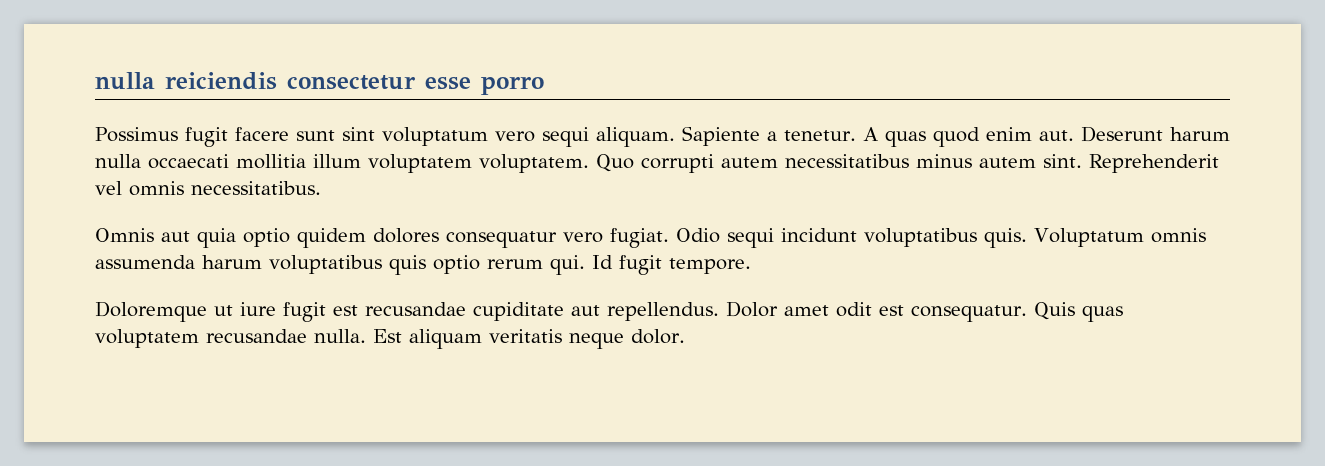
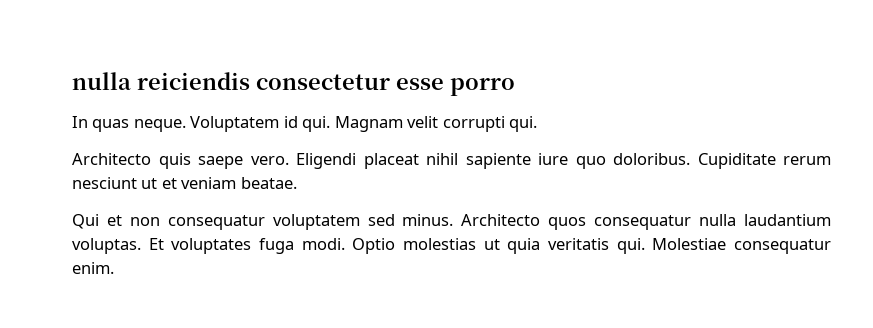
- Possimus fugit facere sunt sint voluptatum vero sequi aliquam. Sapiente a tenetur. A quas quod enim aut. Deserunt harum nulla occaecati mollitia illum voluptatem voluptatem. Quo corrupti autem necessitatibus minus autem sint. Reprehenderit vel omnis necessitatibus.
- Omnis aut quia optio quidem dolores consequatur vero fugiat. Odio sequi incidunt voluptatibus quis. Voluptatum omnis assumenda harum voluptatibus quis optio rerum qui. Id fugit tempore.
- Doloremque ut iure fugit est recusandae cupiditate aut repellendus. Dolor amet odit est consequatur. Quis quas voluptatem recusandae nulla. Est aliquam veritatis neque dolor.
+ In quas neque. Voluptatem id qui. Magnam velit corrupti qui.
+ Architecto quis saepe vero. Eligendi placeat nihil sapiente iure quo doloribus. Cupiditate rerum nesciunt ut et veniam beatae.
+ Qui et non consequatur voluptatem sed minus. Architecto quos consequatur nulla laudantium voluptas. Et voluptates fuga modi. Optio molestias ut quia veritatis qui. Molestiae consequatur enim.

